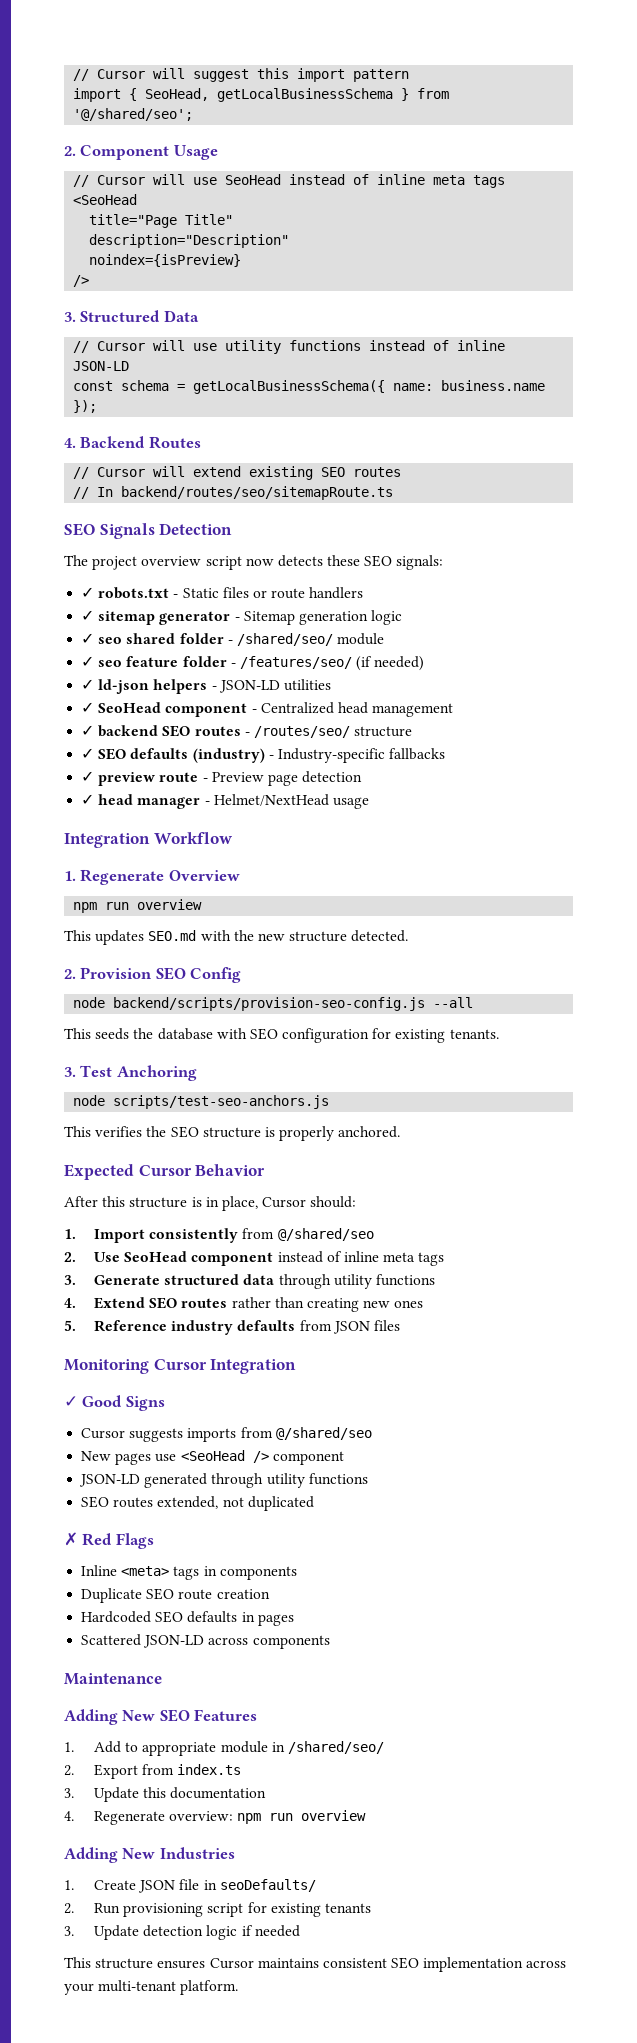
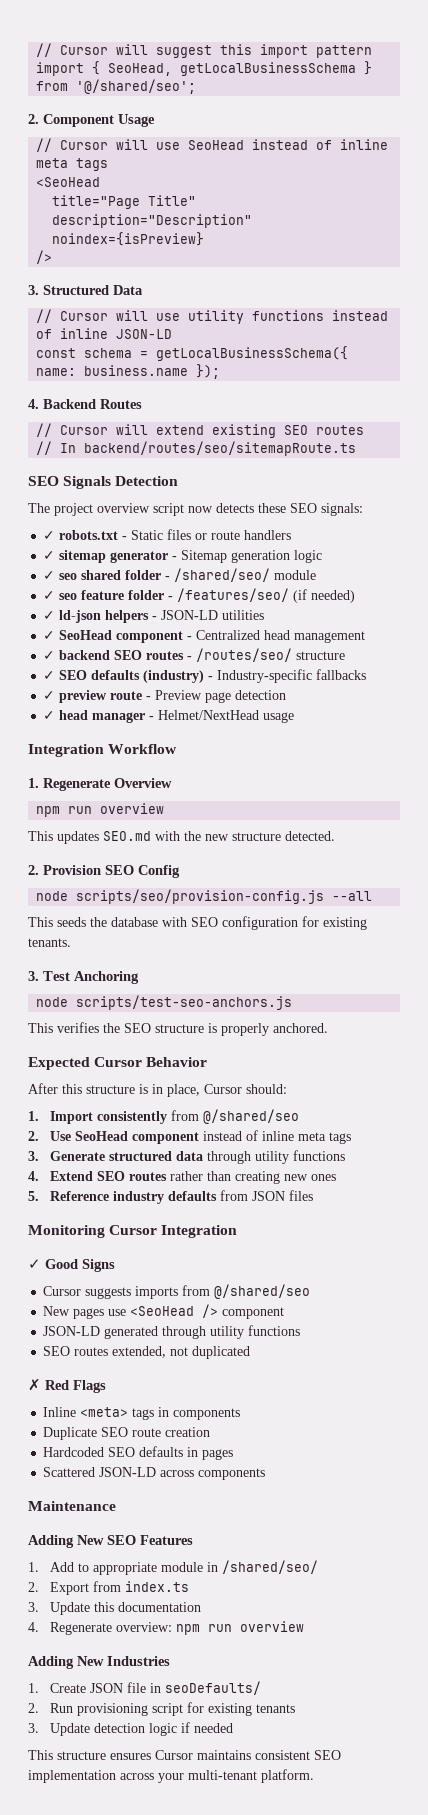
- node backend/scripts/provision-seo-config.js --all
+ node scripts/seo/provision-config.js --all

